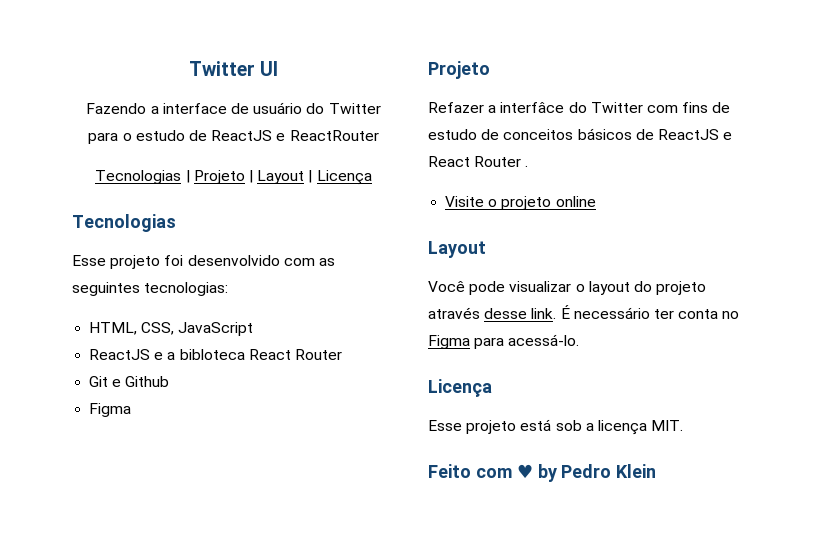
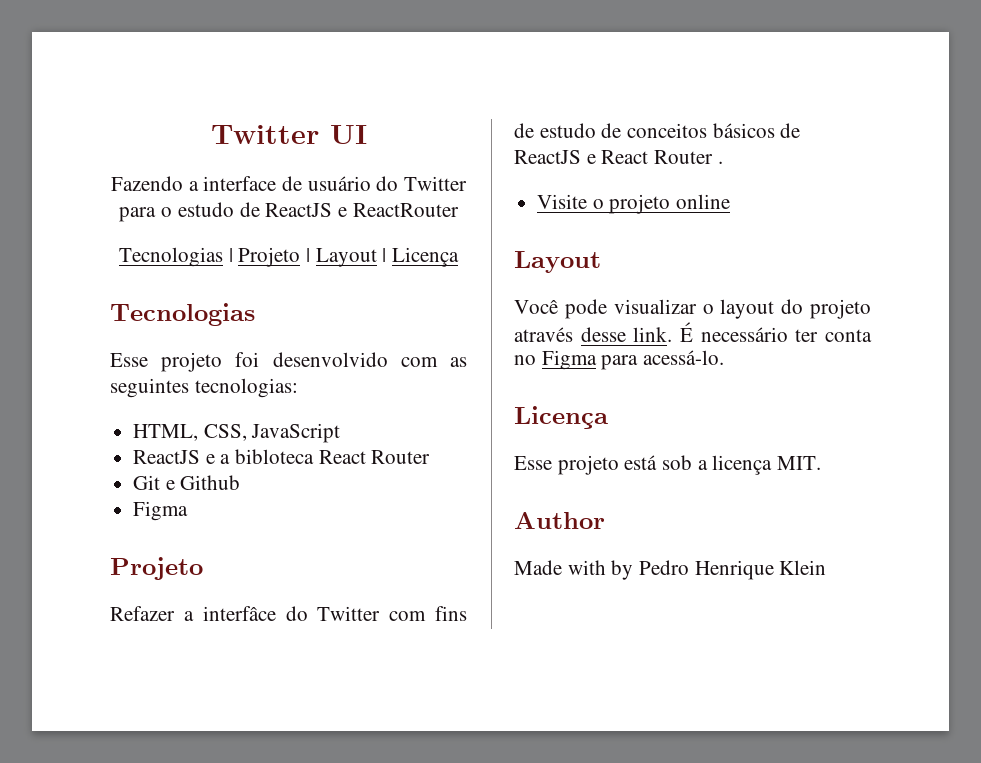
- Feito com ♥ by Pedro Klein
+ Author
+ Made with by Pedro Henrique Klein

